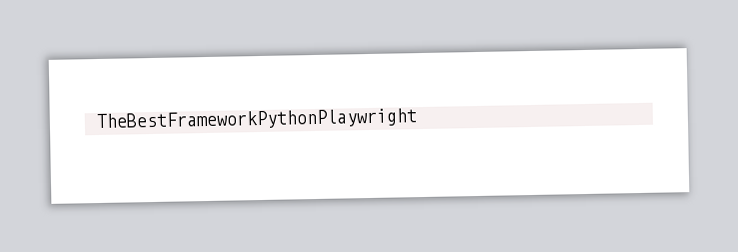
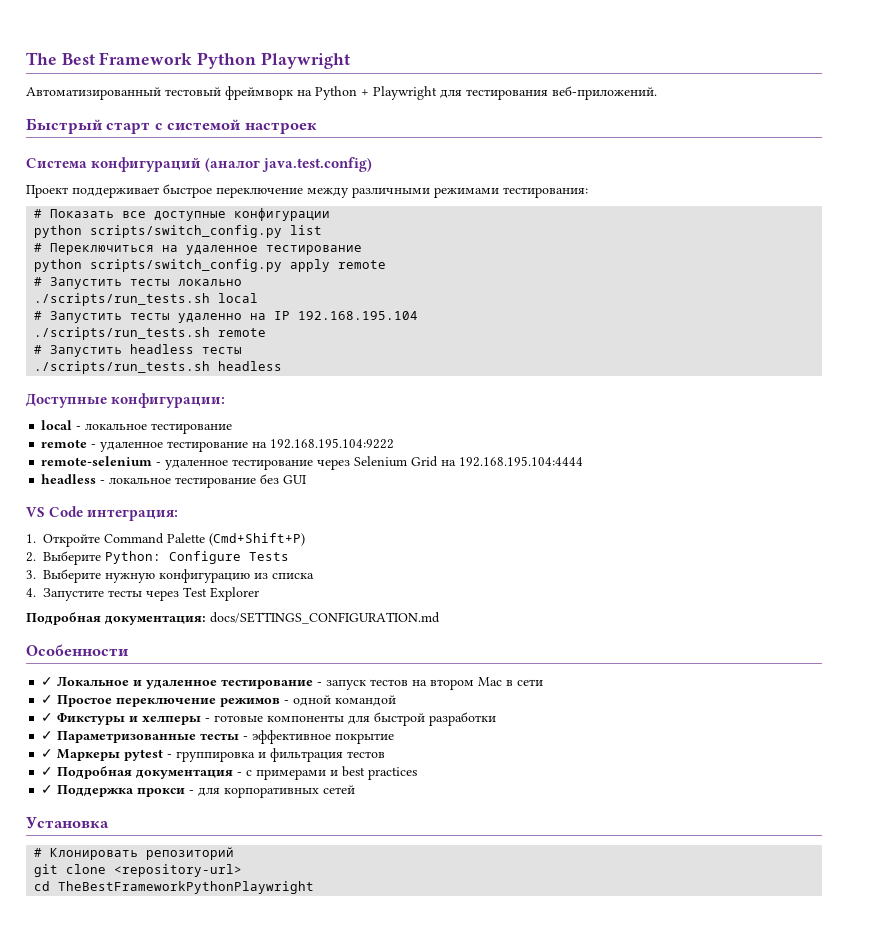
- TheBestFrameworkPythonPlaywright
+ The Best Framework Python Playwright
+ Автоматизированный тестовый фреймворк на Python + Playwright для тестирования веб-приложений.
+ Быстрый старт с системой настроек
+ Система конфигураций (аналог java.test.config)
+ Проект поддерживает быстрое переключение между различными режимами тестирования:
+ # Показать все доступные конфигурации
+ python scripts/switch_config.py list
+ # Переключиться на удаленное тестирование
+ python scripts/switch_config.py apply remote
+ # Запустить тесты локально
+ ./scripts/run_tests.sh local
+ # Запустить тесты удаленно на IP 192.168.195.104
+ ./scripts/run_tests.sh remote
+ # Запустить headless тесты
+ ./scripts/run_tests.sh headless
+ Доступные конфигурации:
+ local - локальное тестирование
+ remote - удаленное тестирование на 192.168.195.104:9222
+ remote-selenium - удаленное тестирование через Selenium Grid на 192.168.195.104:4444
+ headless - локальное тестирование без GUI
+ VS Code интеграция:
+ 1. Откройте Command Palette (Cmd+Shift+P)
+ 2. Выберите Python: Configure Tests
+ 3. Выберите нужную конфигурацию из списка
+ 4. Запустите тесты через Test Explorer
+ Подробная документация: docs/SETTINGS_CONFIGURATION.md
+ Особенности
+ ✓ Локальное и удаленное тестирование - запуск тестов на втором Mac в сети
+ ✓ Простое переключение режимов - одной командой
+ ✓ Фикстуры и хелперы - готовые компоненты для быстрой разработки
+ ✓ Параметризованные тесты - эффективное покрытие
+ ✓ Маркеры pytest - группировка и фильтрация тестов
+ ✓ Подробная документация - с примерами и best practices
+ ✓ Поддержка прокси - для корпоративных сетей
+ Установка
+ # Клонировать репозиторий
+ git clone <repository-url>
+ cd TheBestFrameworkPythonPlaywright

